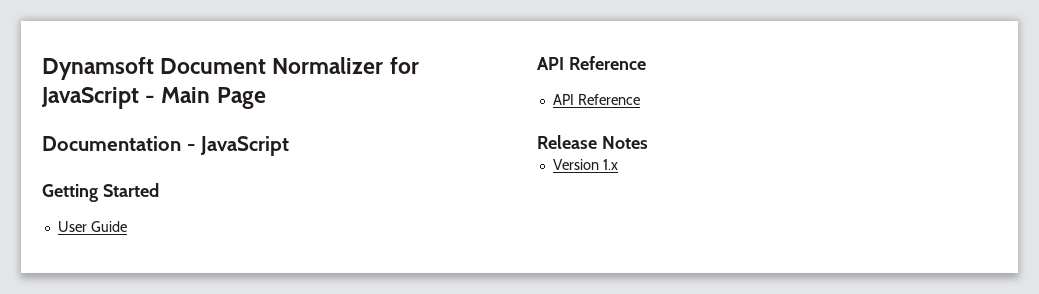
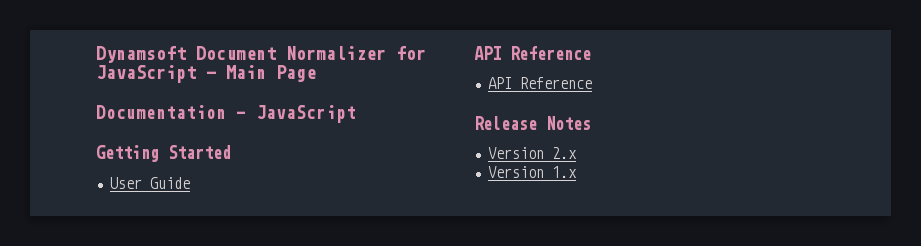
+ Version 2.x

